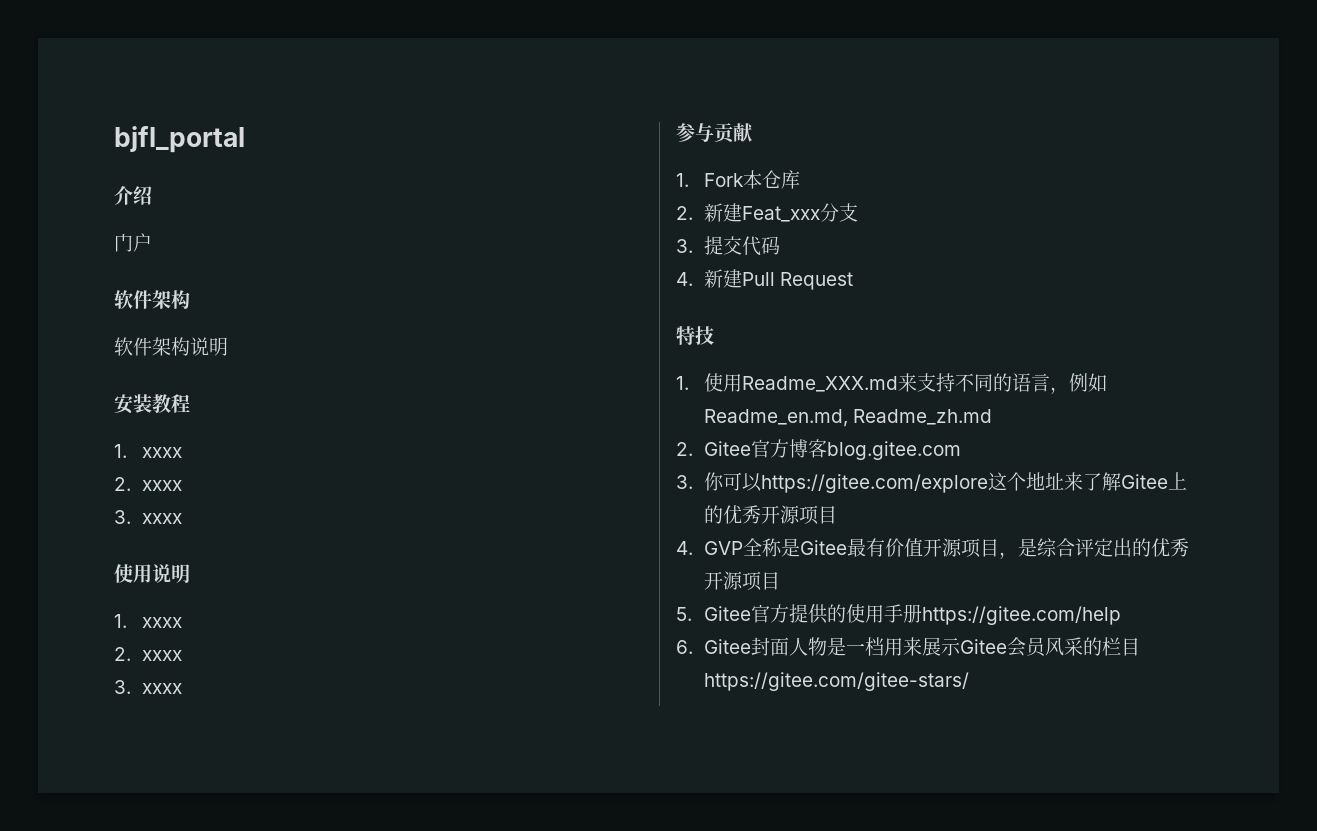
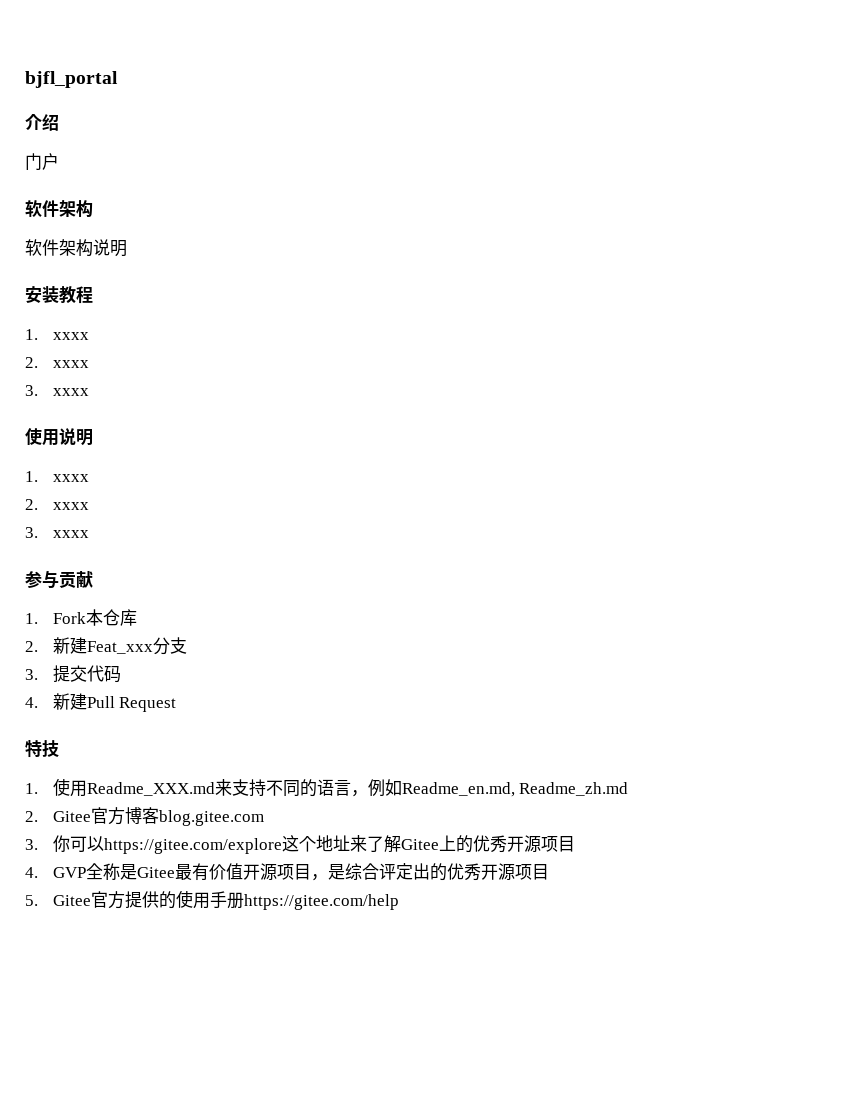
- 6. Gitee封面人物是一档用来展示Gitee会员风采的栏目https://gitee.com/gitee-stars/

